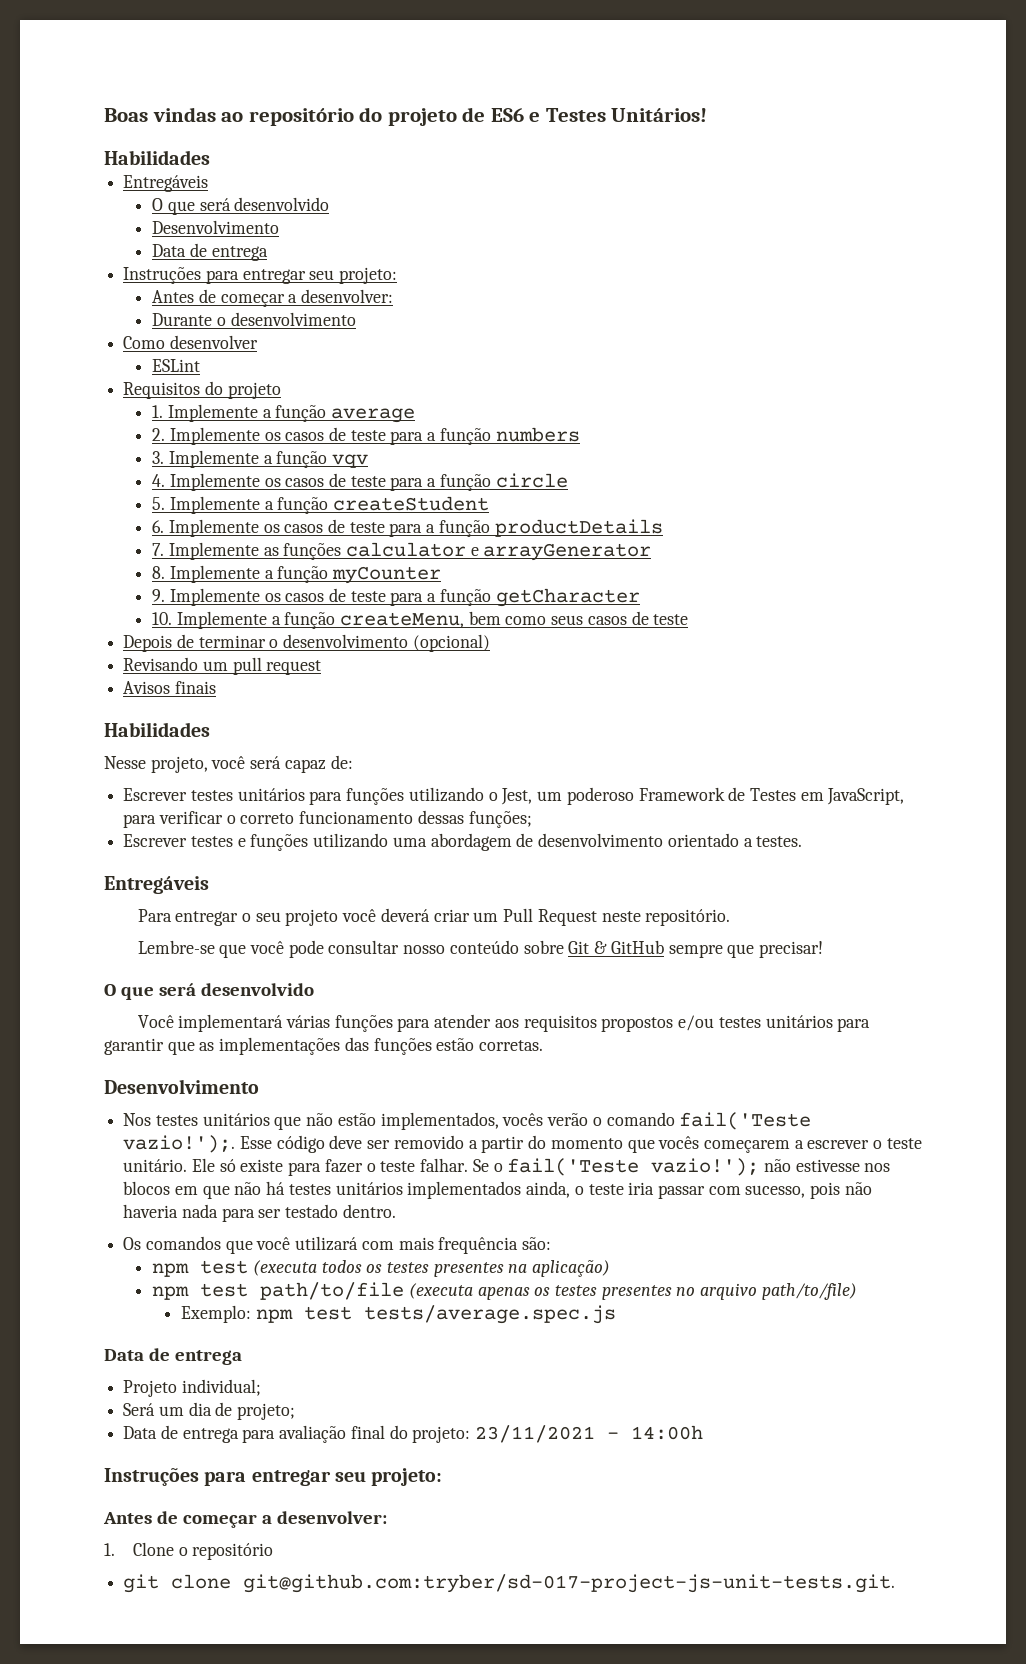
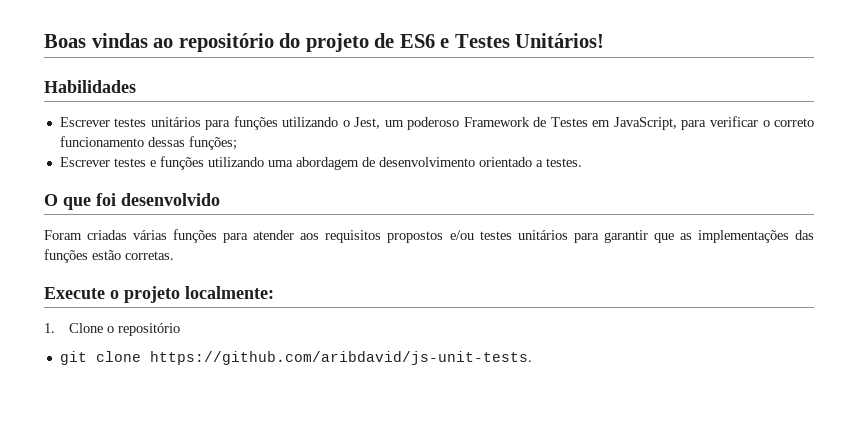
  Boas vindas ao repositório do projeto de ES6 e Testes Unitários!
  Habilidades
- Entregáveis
- O que será desenvolvido
- Desenvolvimento
- Data de entrega
- Instruções para entregar seu projeto:
- Antes de começar a desenvolver:
- Durante o desenvolvimento
- Como desenvolver
- ESLint
- Requisitos do projeto
- 1. Implemente a função average
- 2. Implemente os casos de teste para a função numbers
- 3. Implemente a função vqv
- 4. Implemente os casos de teste para a função circle
- 5. Implemente a função createStudent
- 6. Implemente os casos de teste para a função productDetails
- 7. Implemente as funções calculator e arrayGenerator
- 8. Implemente a função myCounter
- 9. Implemente os casos de teste para a função getCharacter
- 10. Implemente a função createMenu, bem como seus casos de teste
- Depois de terminar o desenvolvimento (opcional)
- Revisando um pull request
- Avisos finais
- Habilidades
- Nesse projeto, você será capaz de:
  Escrever testes e funções utilizando uma abordagem de desenvolvimento orientado a testes.
- Entregáveis
- Para entregar o seu projeto você deverá criar um Pull Request neste repositório.
- Lembre-se que você pode consultar nosso conteúdo sobre Git & GitHub sempre que precisar!
- O que será desenvolvido
- Você implementará várias funções para atender aos requisitos propostos e/ou testes unitários para garantir que as implementações das funções estão corretas.
- Desenvolvimento
- Nos testes unitários que não estão implementados, vocês verão o comando fail('Teste vazio!');. Esse código deve ser removido a partir do momento que vocês começarem a escrever o teste unitário. Ele só existe para fazer o teste falhar. Se o fail('Teste vazio!'); não estivesse nos blocos em que não há testes unitários implementados ainda, o teste iria passar com sucesso, pois não haveria nada para ser testado dentro.
- Os comandos que você utilizará com mais frequência são:
- npm test (executa todos os testes presentes na aplicação)
- npm test path/to/file (executa apenas os testes presentes no arquivo path/to/file)
- Exemplo: npm test tests/average.spec.js
- Data de entrega
- Projeto individual;
- Será um dia de projeto;
- Data de entrega para avaliação final do projeto: 23/11/2021 - 14:00h
- Instruções para entregar seu projeto:
- Antes de começar a desenvolver:
+ O que foi desenvolvido
+ Foram criadas várias funções para atender aos requisitos propostos e/ou testes unitários para garantir que as implementações das funções estão corretas.
+ Execute o projeto localmente:
- git clone git@github.com:tryber/sd-017-project-js-unit-tests.git.
+ git clone https://github.com/aribdavid/js-unit-tests.

